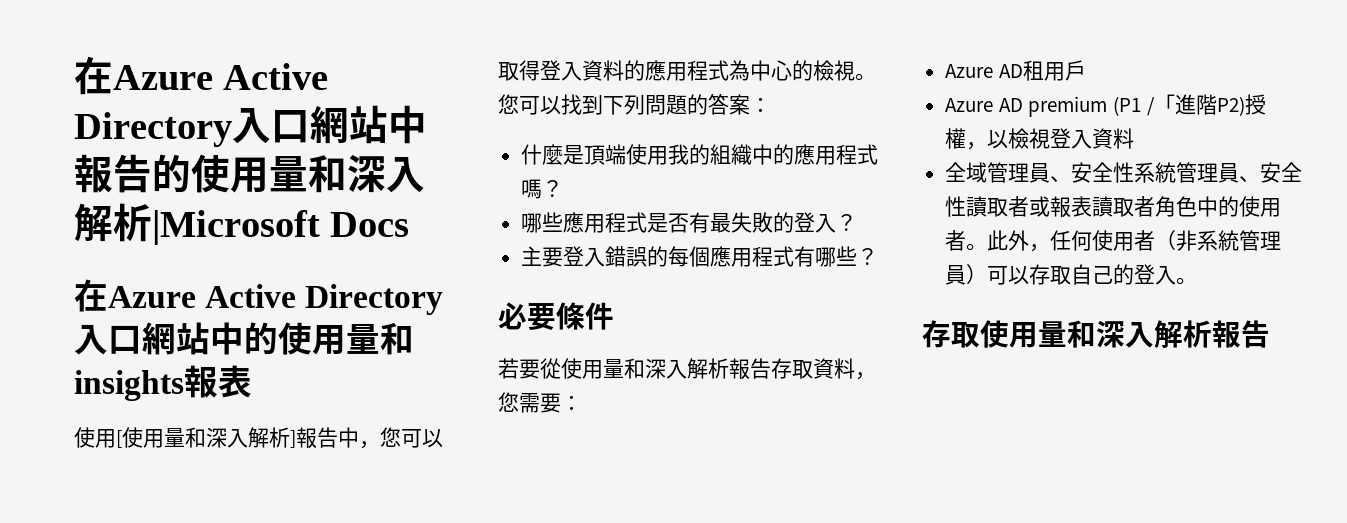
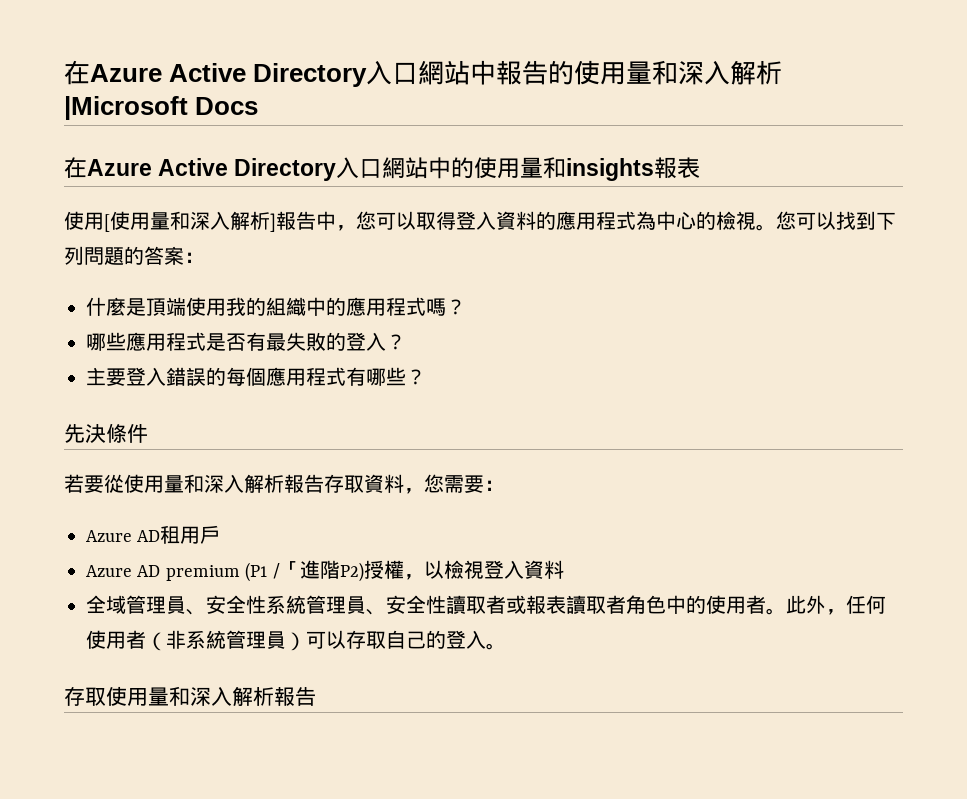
- 必要條件
+ 先決條件

